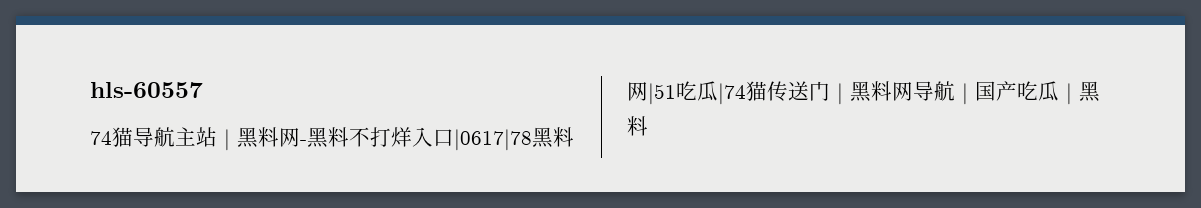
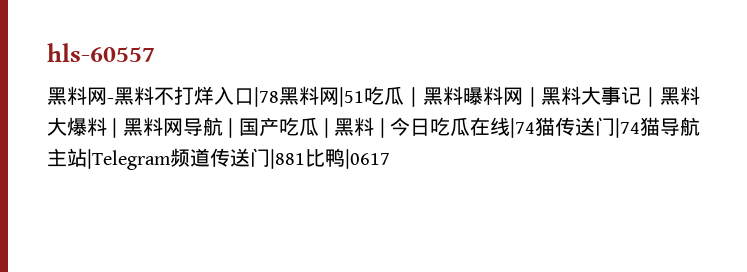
- 74猫导航主站 | 黑料网-黑料不打烊入口|0617|78黑料网|51吃瓜|74猫传送门 | 黑料网导航 | 国产吃瓜 | 黑料
+ 黑料网-黑料不打烊入口|78黑料网|51吃瓜 | 黑料曝料网 | 黑料大事记 | 黑料大爆料 | 黑料网导航 | 国产吃瓜 | 黑料 | 今日吃瓜在线|74猫传送门|74猫导航主站|Telegram频道传送门|881比鸭|0617

